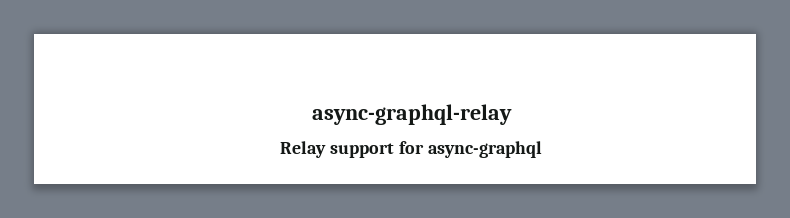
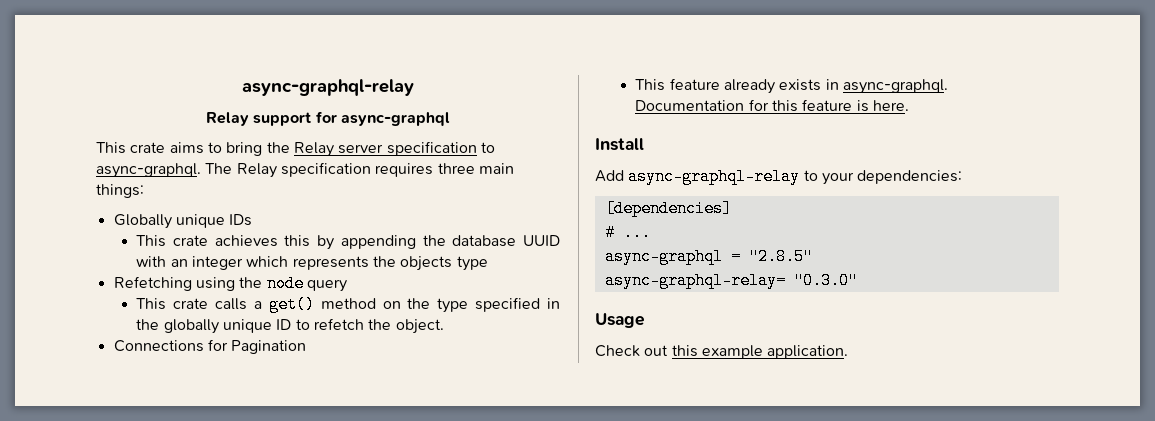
+ This crate aims to bring the Relay server specification to async-graphql. The Relay specification requires three main things:
+ Globally unique IDs
+ This crate achieves this by appending the database UUID with an integer which represents the objects type
+ Refetching using the node query
+ This crate calls a get() method on the type specified in the globally unique ID to refetch the object.
+ Connections for Pagination
+ This feature already exists in async-graphql. Documentation for this feature is here.
+ Install
+ Add async-graphql-relay to your dependencies:
+ [dependencies]
+ # ...
+ async-graphql = "2.8.5"
+ async-graphql-relay= "0.3.0"
+ Usage
+ Check out this example application.

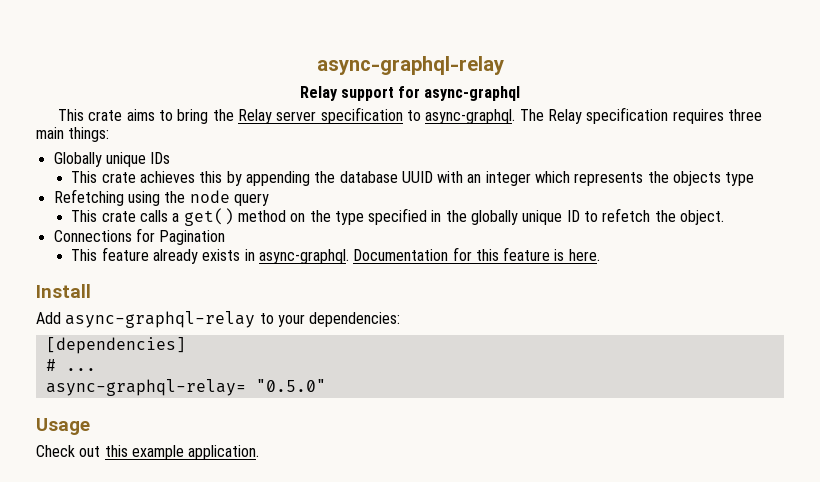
- async-graphql = "2.8.5"
- async-graphql-relay= "0.3.0"
+ async-graphql-relay= "0.5.0"

